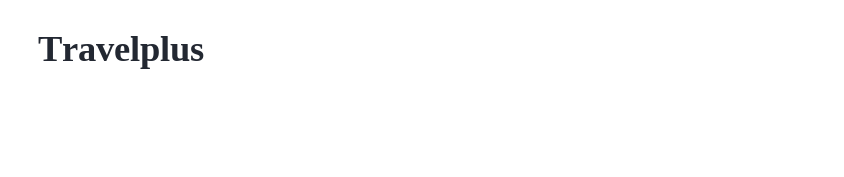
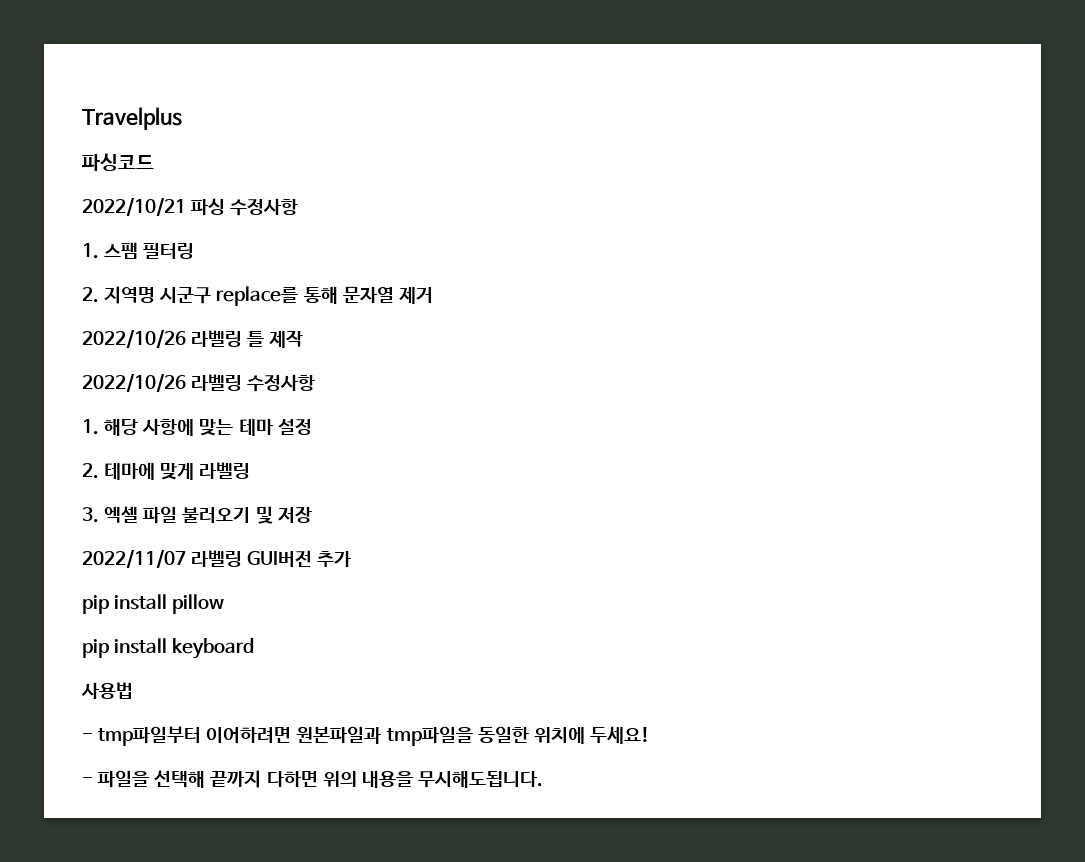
+ 파싱코드
+ 2022/10/21 파싱 수정사항
+ 1. 스팸 필터링
+ 2. 지역명 시군구 replace를 통해 문자열 제거
+ 2022/10/26 라벨링 틀 제작
+ 2022/10/26 라벨링 수정사항
+ 1. 해당 사항에 맞는 테마 설정
+ 2. 테마에 맞게 라벨링
+ 3. 엑셀 파일 불러오기 및 저장
+ 2022/11/07 라벨링 GUI버전 추가
+ pip install pillow
+ pip install keyboard
+ 사용법
+ - tmp파일부터 이어하려면 원본파일과 tmp파일을 동일한 위치에 두세요!
+ - 파일을 선택해 끝까지 다하면 위의 내용을 무시해도됩니다.

